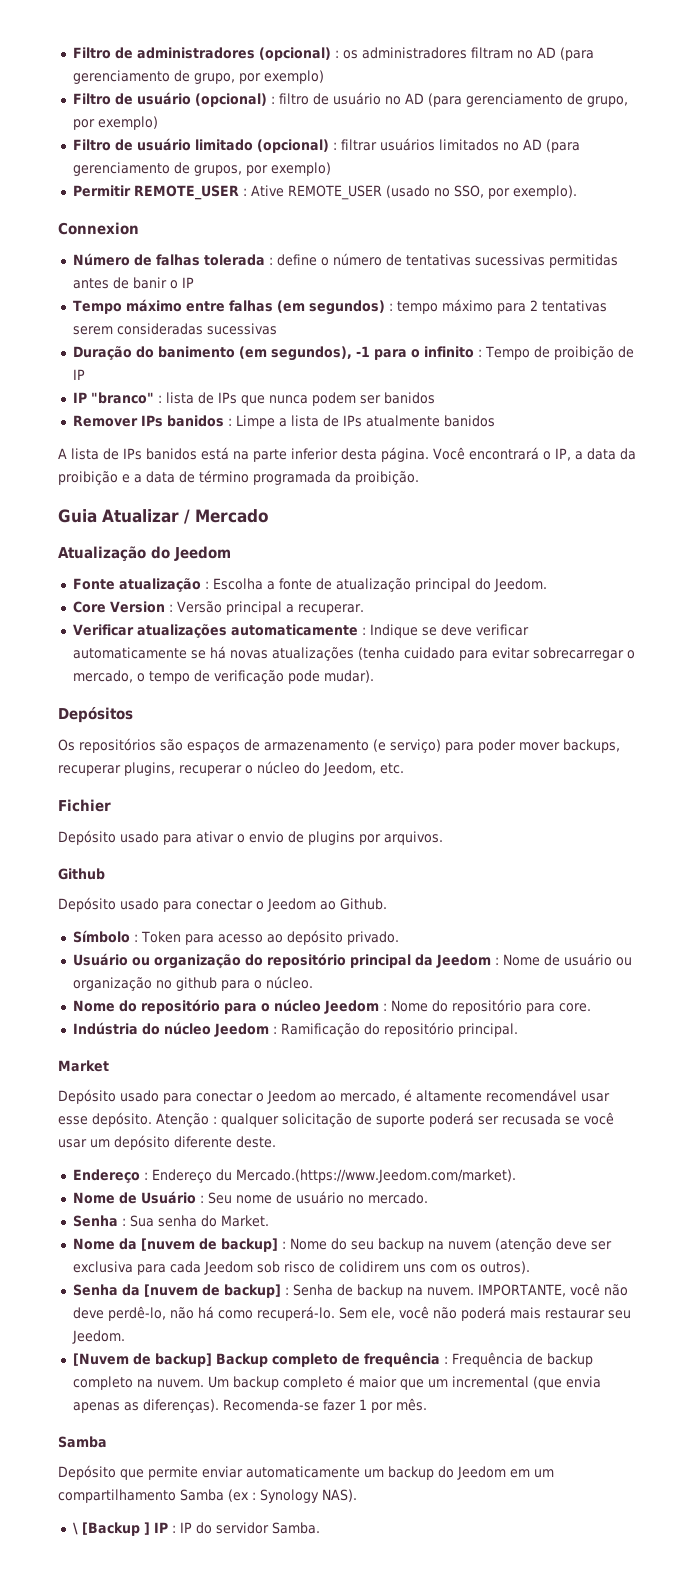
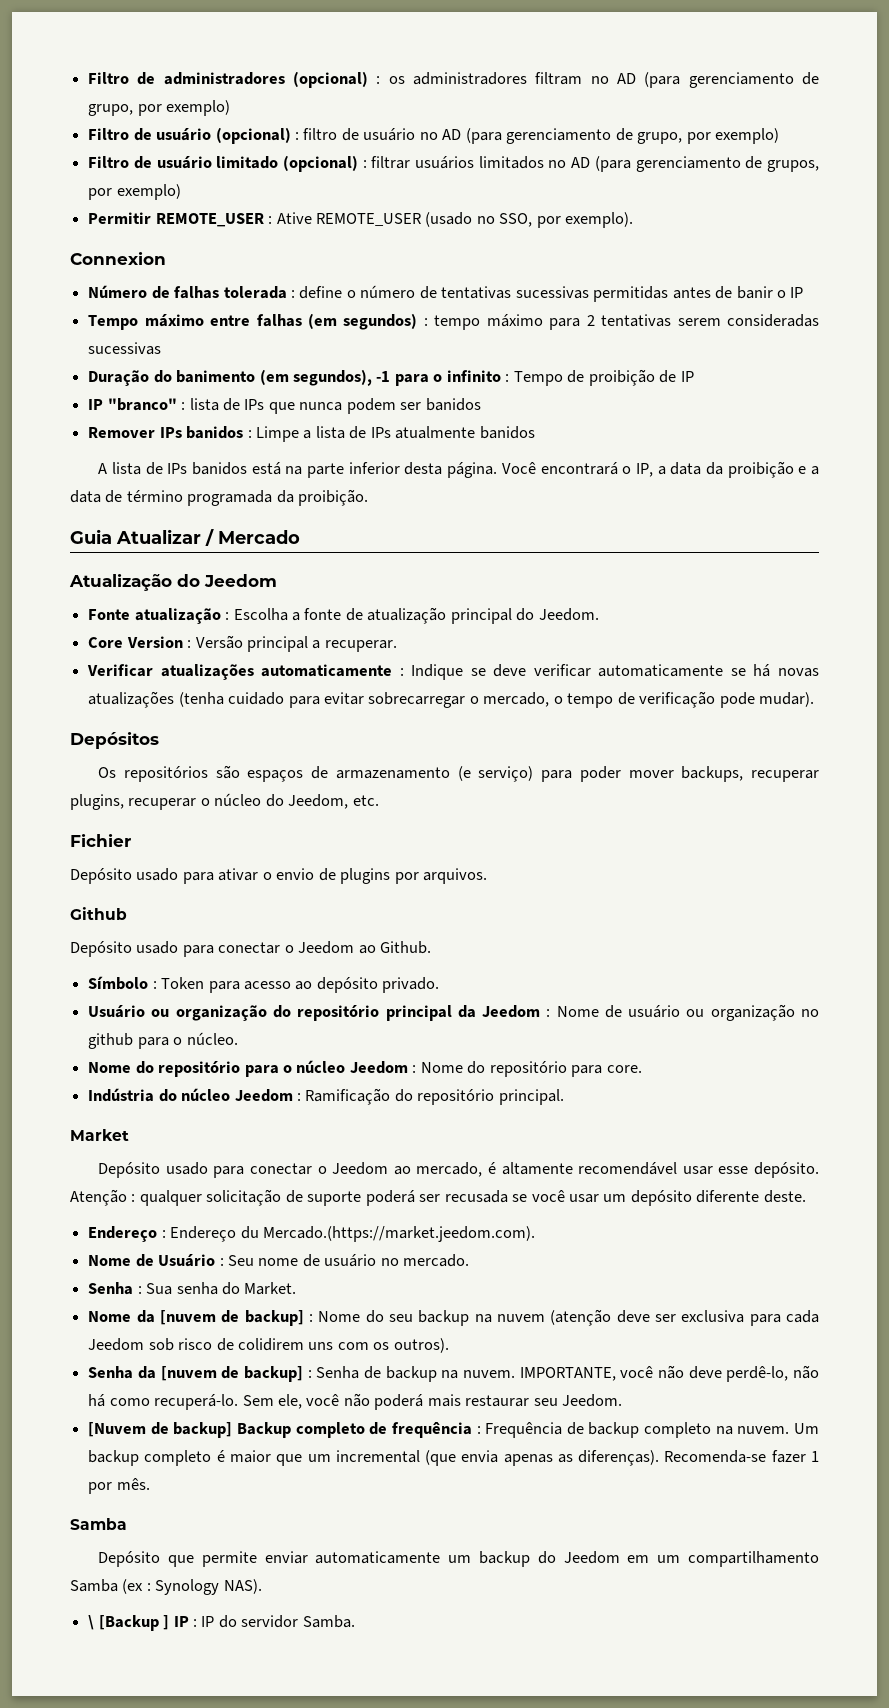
- Endereço : Endereço du Mercado.(https://www.Jeedom.com/market).
+ Endereço : Endereço du Mercado.(https://market.jeedom.com).

